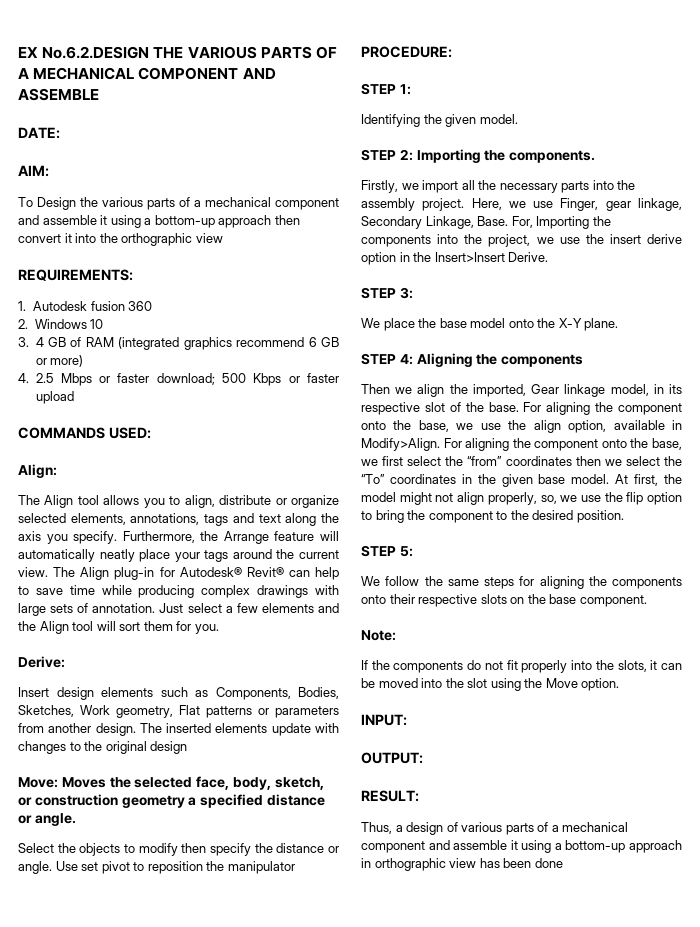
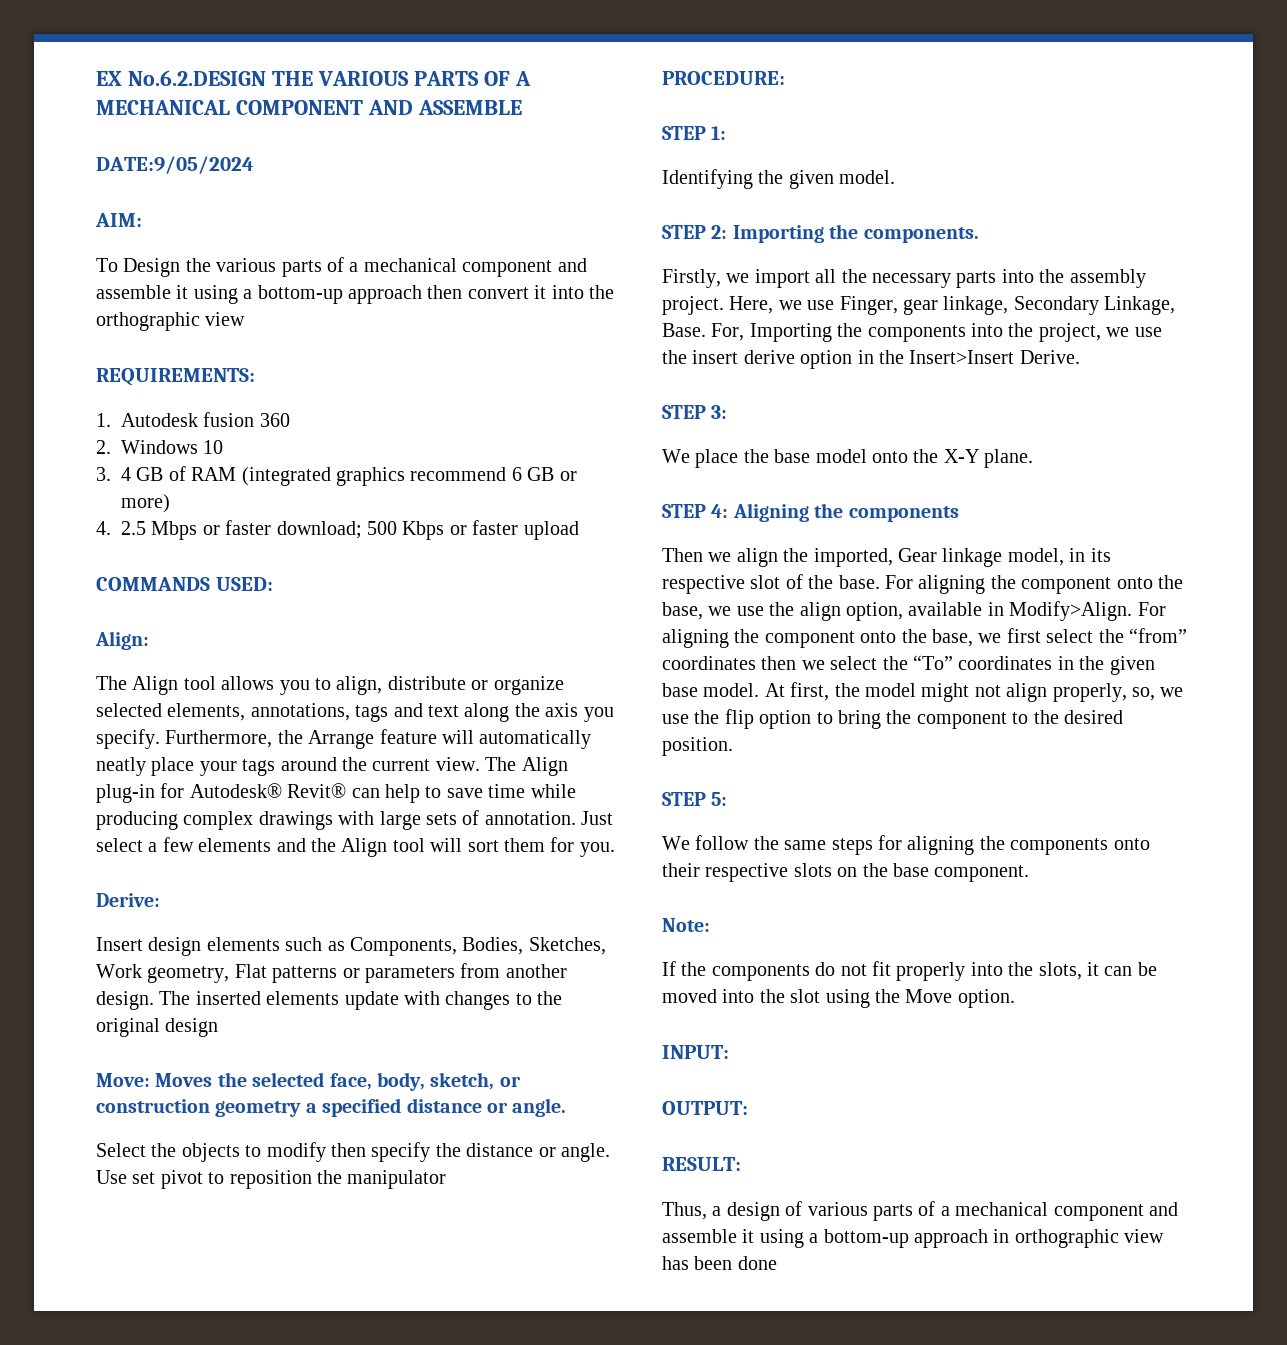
- DATE:
+ DATE:9/05/2024

